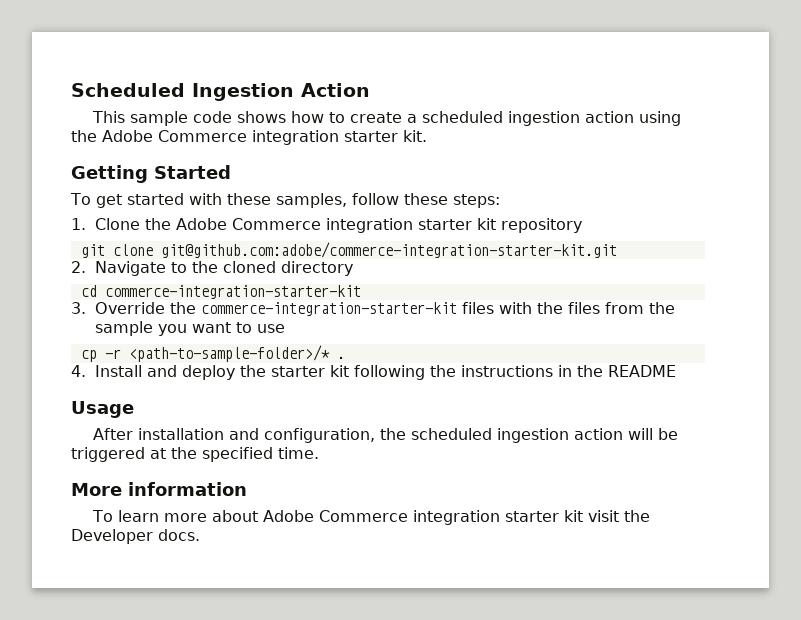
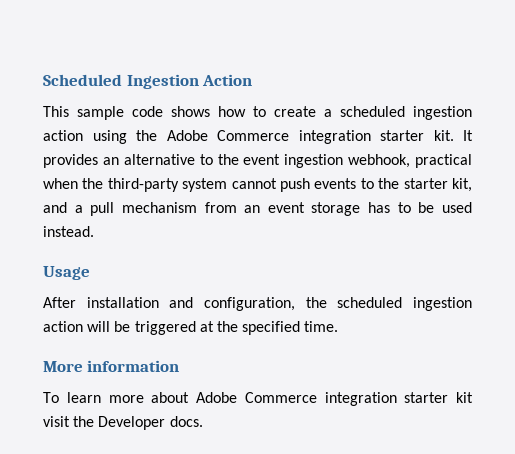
- This sample code shows how to create a scheduled ingestion action using the Adobe Commerce integration starter kit.
- Getting Started
- To get started with these samples, follow these steps:
- 1. Clone the Adobe Commerce integration starter kit repository
- git clone git@github.com:adobe/commerce-integration-starter-kit.git
- 2. Navigate to the cloned directory
- cd commerce-integration-starter-kit
- 3. Override the commerce-integration-starter-kit files with the files from the sample you want to use
- cp -r <path-to-sample-folder>/* .
- 4. Install and deploy the starter kit following the instructions in the README
+ This sample code shows how to create a scheduled ingestion action using the Adobe Commerce integration starter kit. It provides an alternative to the event ingestion webhook, practical when the third-party system cannot push events to the starter kit, and a pull mechanism from an event storage has to be used instead.

